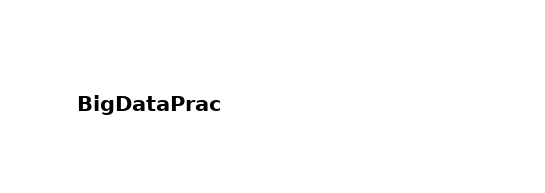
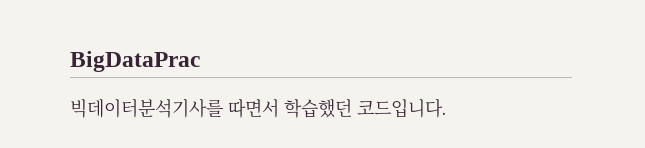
+ 빅데이터분석기사를 따면서 학습했던 코드입니다.

